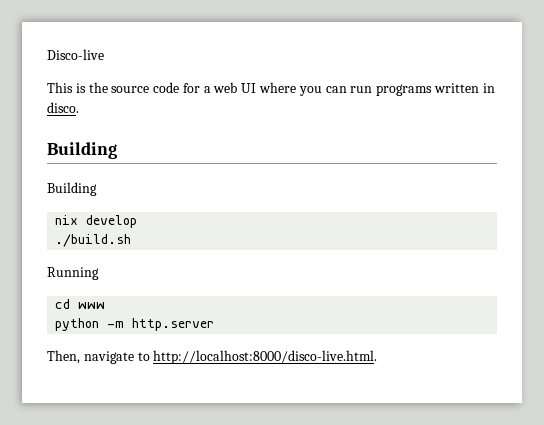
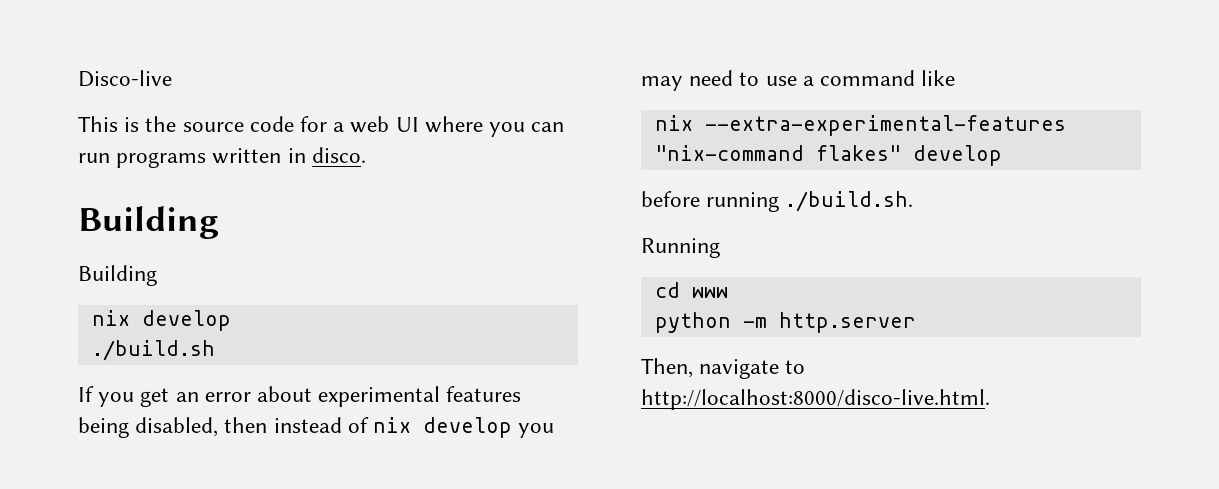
+ If you get an error about experimental features being disabled, then instead of nix develop you may need to use a command like
+ nix --extra-experimental-features "nix-command flakes" develop
+ before running ./build.sh.

